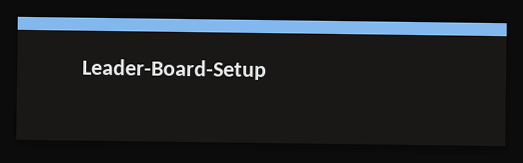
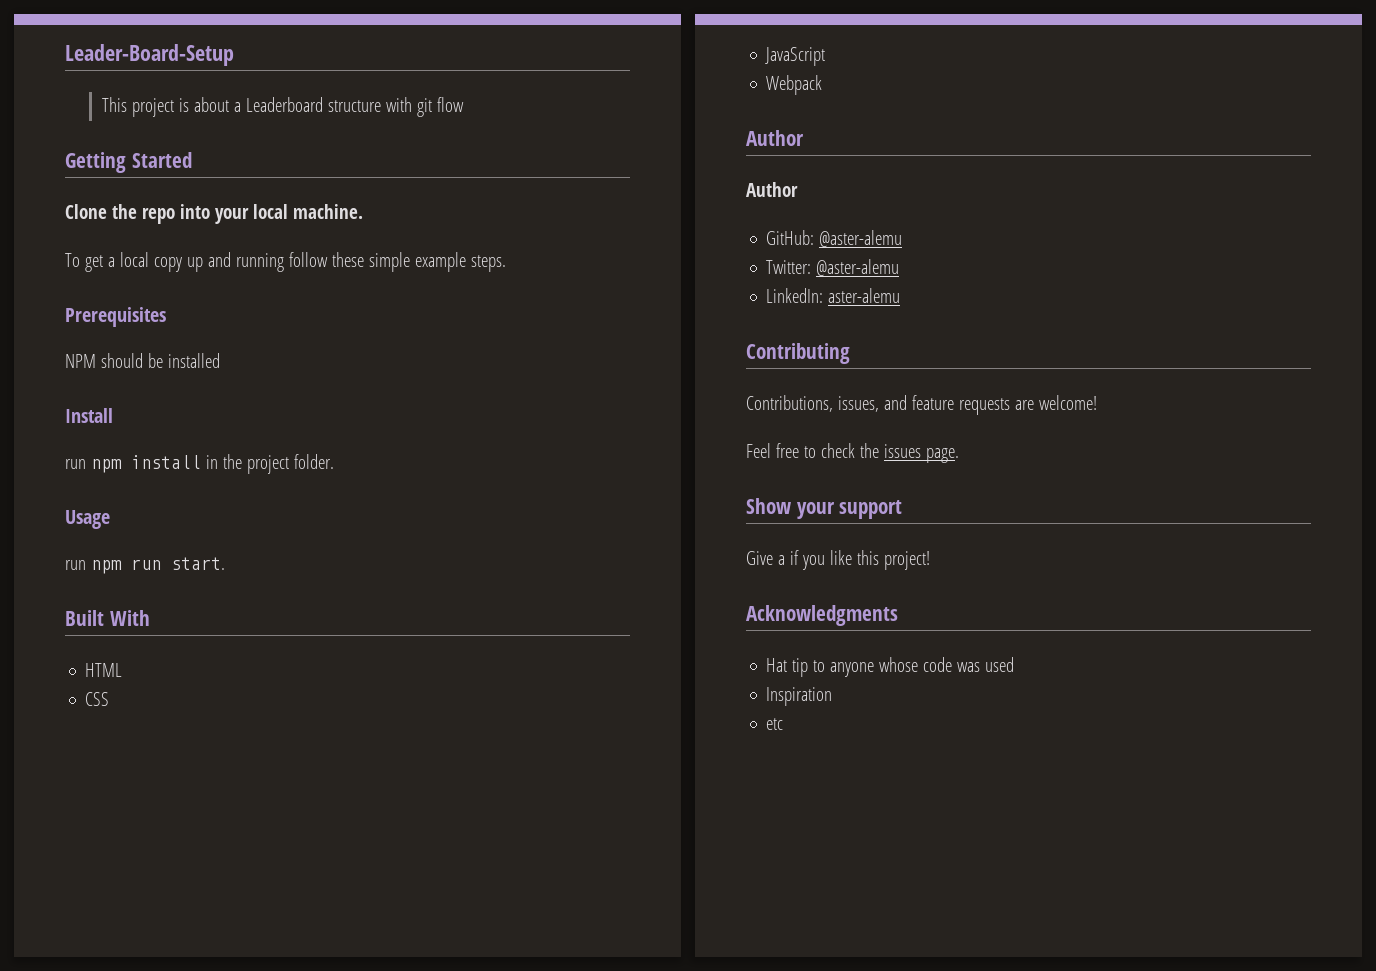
+ This project is about a Leaderboard structure with git flow
+ Getting Started
+ Clone the repo into your local machine.
+ To get a local copy up and running follow these simple example steps.
+ Prerequisites
+ NPM should be installed
+ Install
+ run npm install in the project folder.
+ Usage
+ run npm run start.
+ Built With
+ HTML
+ CSS
+ JavaScript
+ Webpack
+ Author
+ Author
+ GitHub: @aster-alemu
+ Twitter: @aster-alemu
+ LinkedIn: aster-alemu
+ Contributing
+ Contributions, issues, and feature requests are welcome!
+ Feel free to check the issues page.
+ Show your support
+ Give a if you like this project!
+ Acknowledgments
+ Hat tip to anyone whose code was used
+ Inspiration
+ etc

